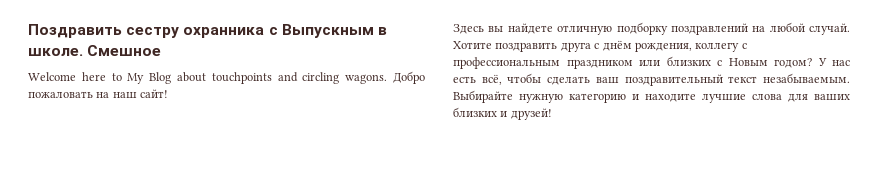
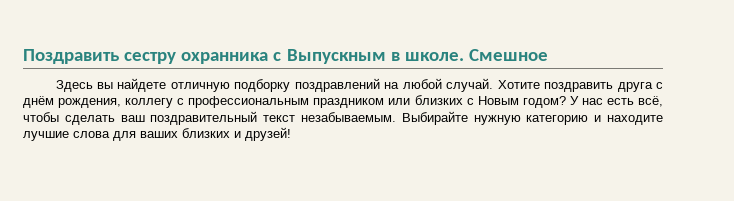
- Welcome here to My Blog about touchpoints and circling wagons. Добро пожаловать на наш сайт!

